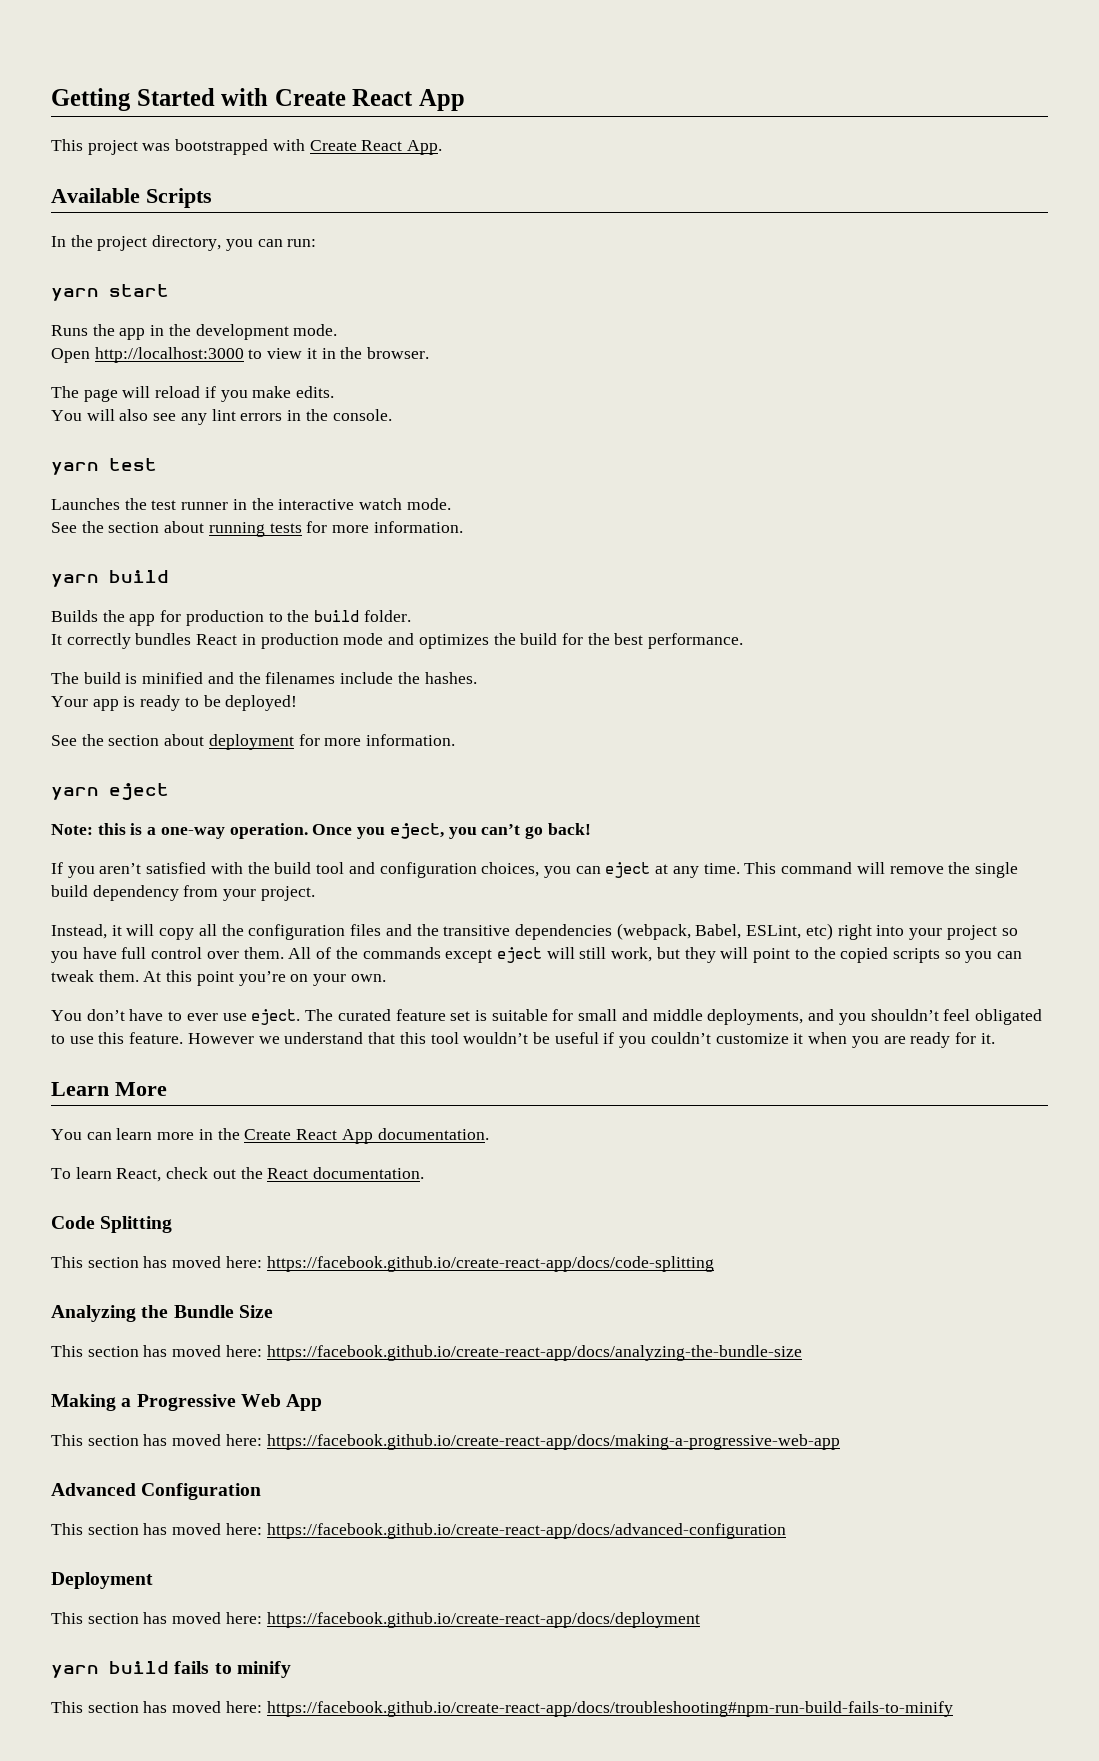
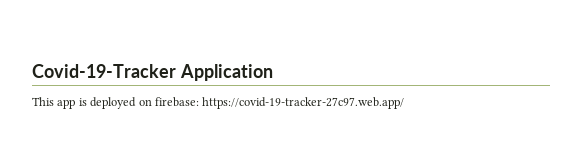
- Getting Started with Create React App
- This project was bootstrapped with Create React App.
- Available Scripts
- In the project directory, you can run:
- yarn start
- Runs the app in the development mode.
- Open http://localhost:3000 to view it in the browser.
- The page will reload if you make edits.
- You will also see any lint errors in the console.
- yarn test
- Launches the test runner in the interactive watch mode.
- See the section about running tests for more information.
- yarn build
- Builds the app for production to the build folder.
- It correctly bundles React in production mode and optimizes the build for the best performance.
- The build is minified and the filenames include the hashes.
- Your app is ready to be deployed!
- See the section about deployment for more information.
- yarn eject
- Note: this is a one-way operation. Once you eject, you can’t go back!
- If you aren’t satisfied with the build tool and configuration choices, you can eject at any time. This command will remove the single build dependency from your project.
- Instead, it will copy all the configuration files and the transitive dependencies (webpack, Babel, ESLint, etc) right into your project so you have full control over them. All of the commands except eject will still work, but they will point to the copied scripts so you can tweak them. At this point you’re on your own.
- You don’t have to ever use eject. The curated feature set is suitable for small and middle deployments, and you shouldn’t feel obligated to use this feature. However we understand that this tool wouldn’t be useful if you couldn’t customize it when you are ready for it.
- Learn More
- You can learn more in the Create React App documentation.
- To learn React, check out the React documentation.
- Code Splitting
- This section has moved here: https://facebook.github.io/create-react-app/docs/code-splitting
- Analyzing the Bundle Size
- This section has moved here: https://facebook.github.io/create-react-app/docs/analyzing-the-bundle-size
- Making a Progressive Web App
- This section has moved here: https://facebook.github.io/create-react-app/docs/making-a-progressive-web-app
- Advanced Configuration
- This section has moved here: https://facebook.github.io/create-react-app/docs/advanced-configuration
- Deployment
- This section has moved here: https://facebook.github.io/create-react-app/docs/deployment
- yarn build fails to minify
- This section has moved here: https://facebook.github.io/create-react-app/docs/troubleshooting#npm-run-build-fails-to-minify
+ Covid-19-Tracker Application
+ This app is deployed on firebase: https://covid-19-tracker-27c97.web.app/

